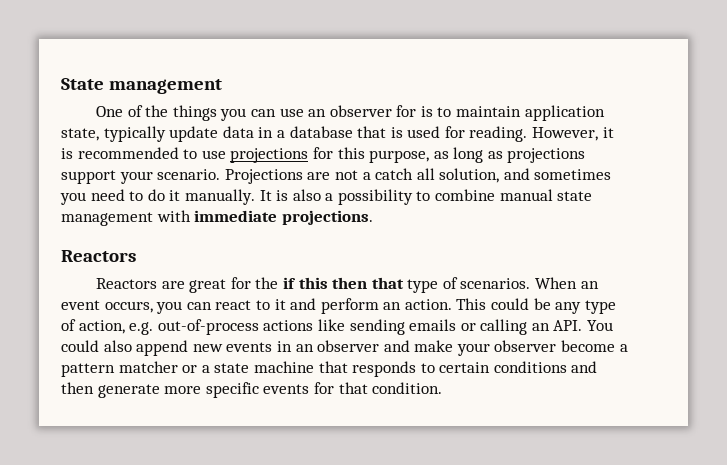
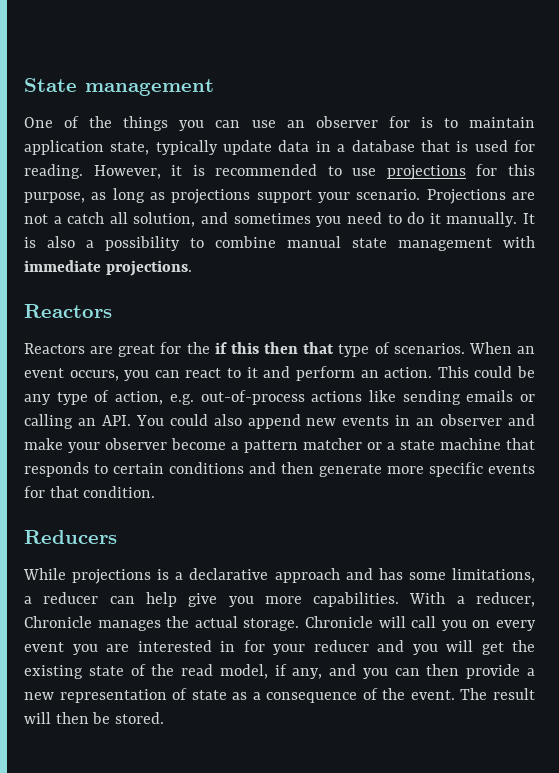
+ Reducers
+ While projections is a declarative approach and has some limitations, a reducer can help give you more capabilities. With a reducer, Chronicle manages the actual storage. Chronicle will call you on every event you are interested in for your reducer and you will get the existing state of the read model, if any, and you can then provide a new representation of state as a consequence of the event. The result will then be stored.

